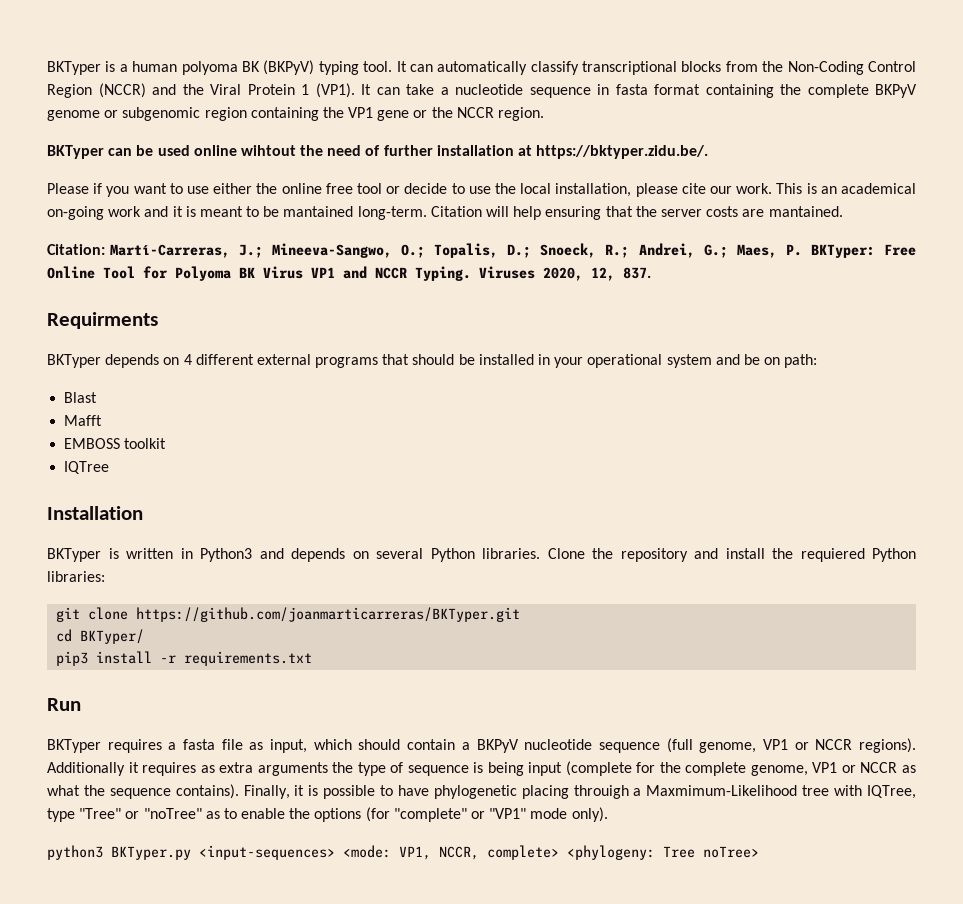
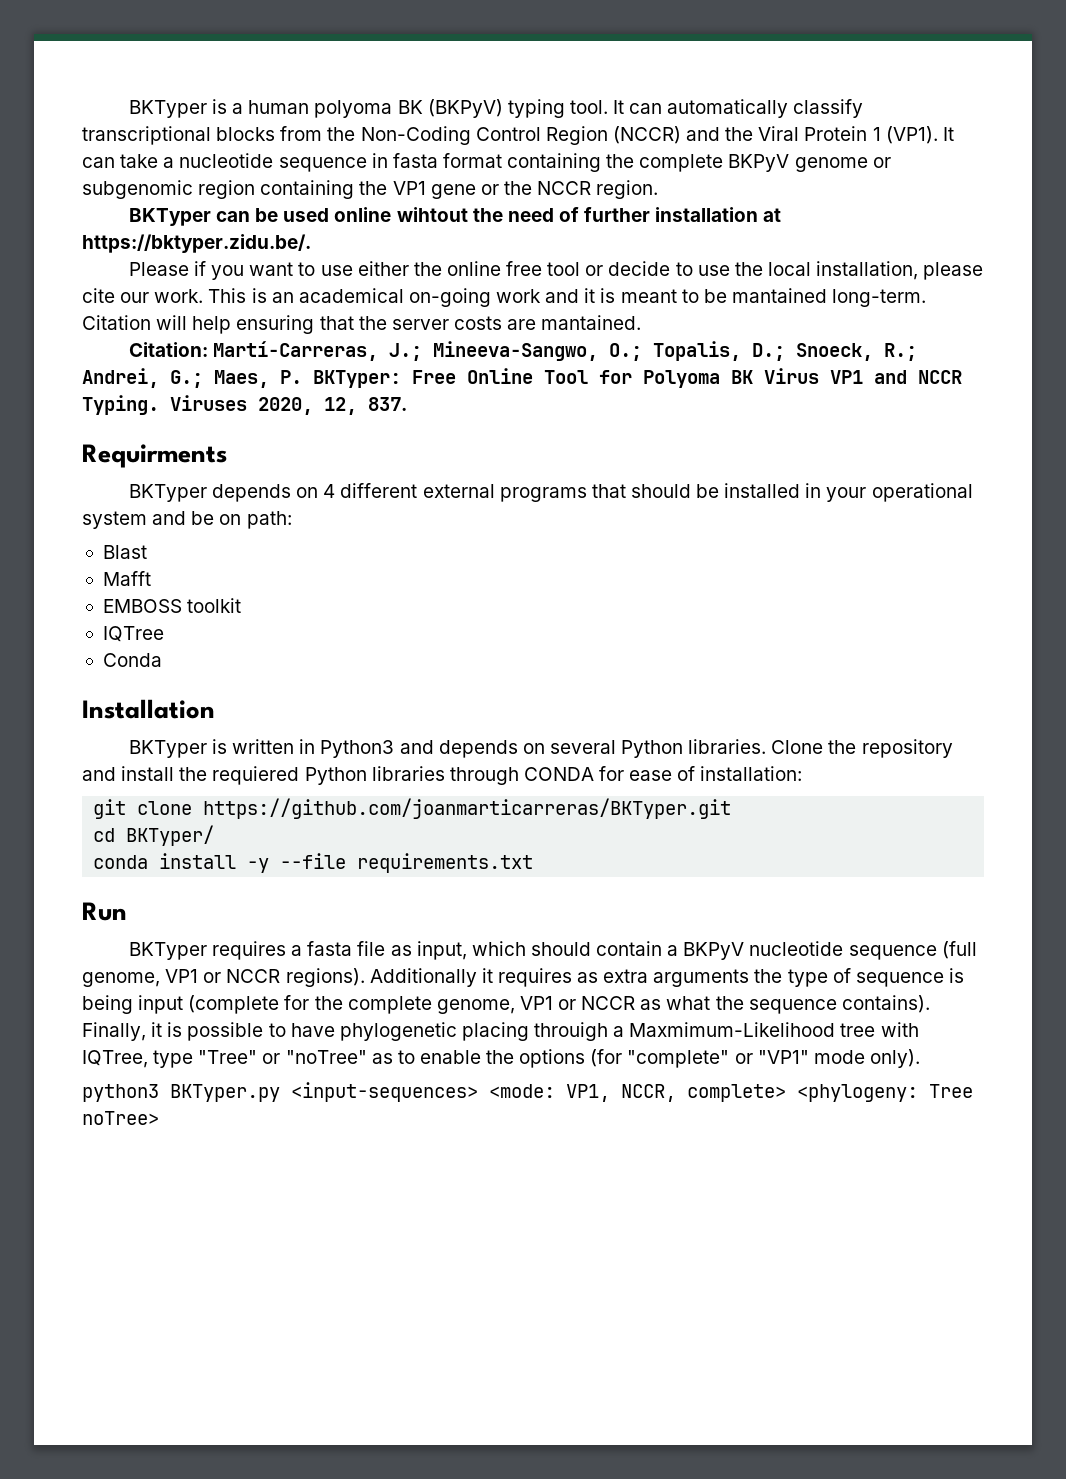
+ Conda
- Clone the repository and install the requiered Python libraries:
+ Clone the repository and install the requiered Python libraries through CONDA for ease of installation:
- pip3 install -r requirements.txt
+ conda install -y --file requirements.txt

